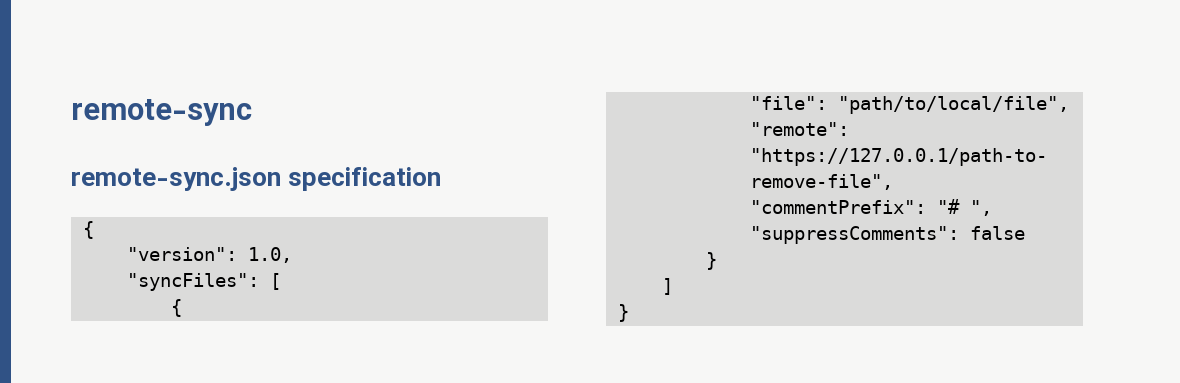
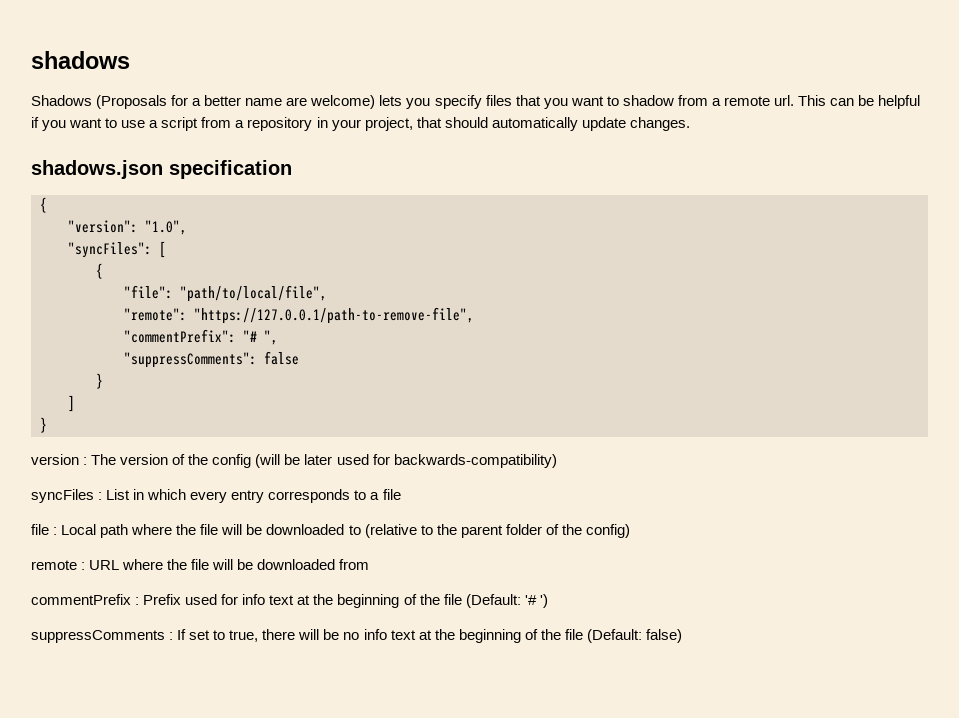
- remote-sync
- remote-sync.json specification
+ shadows
+ Shadows (Proposals for a better name are welcome) lets you specify files that you want to shadow from a remote url. This can be helpful if you want to use a script from a repository in your project, that should automatically update changes.
+ shadows.json specification
- "version": 1.0,
+ "version": "1.0",
+ version : The version of the config (will be later used for backwards-compatibility)
+ syncFiles : List in which every entry corresponds to a file
+ file : Local path where the file will be downloaded to (relative to the parent folder of the config)
+ remote : URL where the file will be downloaded from
+ commentPrefix : Prefix used for info text at the beginning of the file (Default: '# ')
+ suppressComments : If set to true, there will be no info text at the beginning of the file (Default: false)

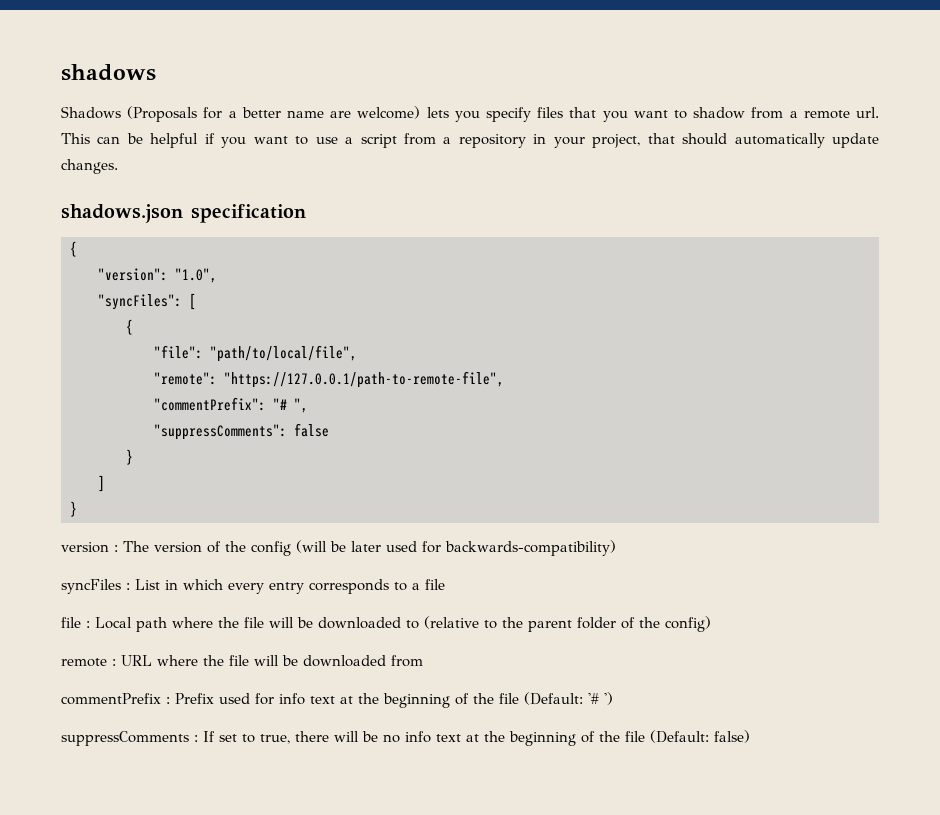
- "remote": "https://127.0.0.1/path-to-remove-file",
+ "remote": "https://127.0.0.1/path-to-remote-file",

